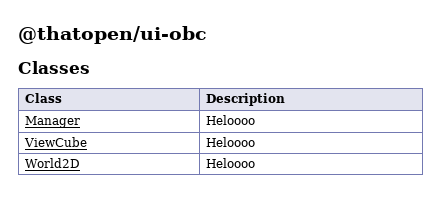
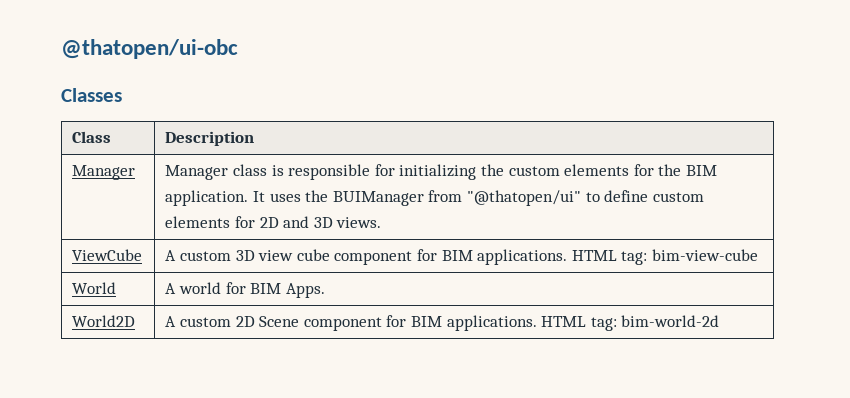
- Manager | Heloooo
- ViewCube | Heloooo
- World2D | Heloooo
+ Manager | Manager class is responsible for initializing the custom elements for the BIM application. It uses the BUIManager from "@thatopen/ui" to define custom elements for 2D and 3D views.
+ ViewCube | A custom 3D view cube component for BIM applications. HTML tag: bim-view-cube
+ World | A world for BIM Apps.
+ World2D | A custom 2D Scene component for BIM applications. HTML tag: bim-world-2d

